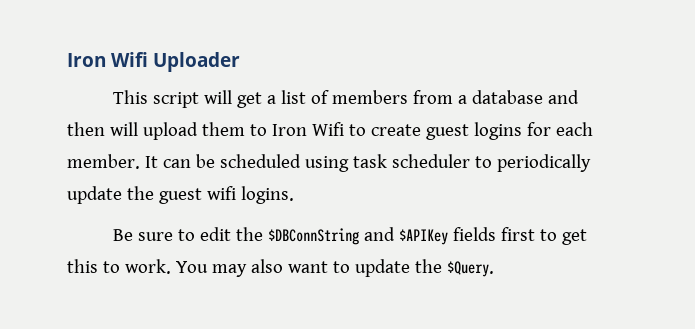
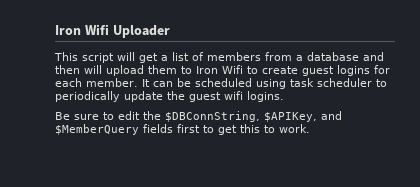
- Be sure to edit the $DBConnString and $APIKey fields first to get this to work. You may also want to update the $Query.
+ Be sure to edit the $DBConnString, $APIKey, and $MemberQuery fields first to get this to work.

